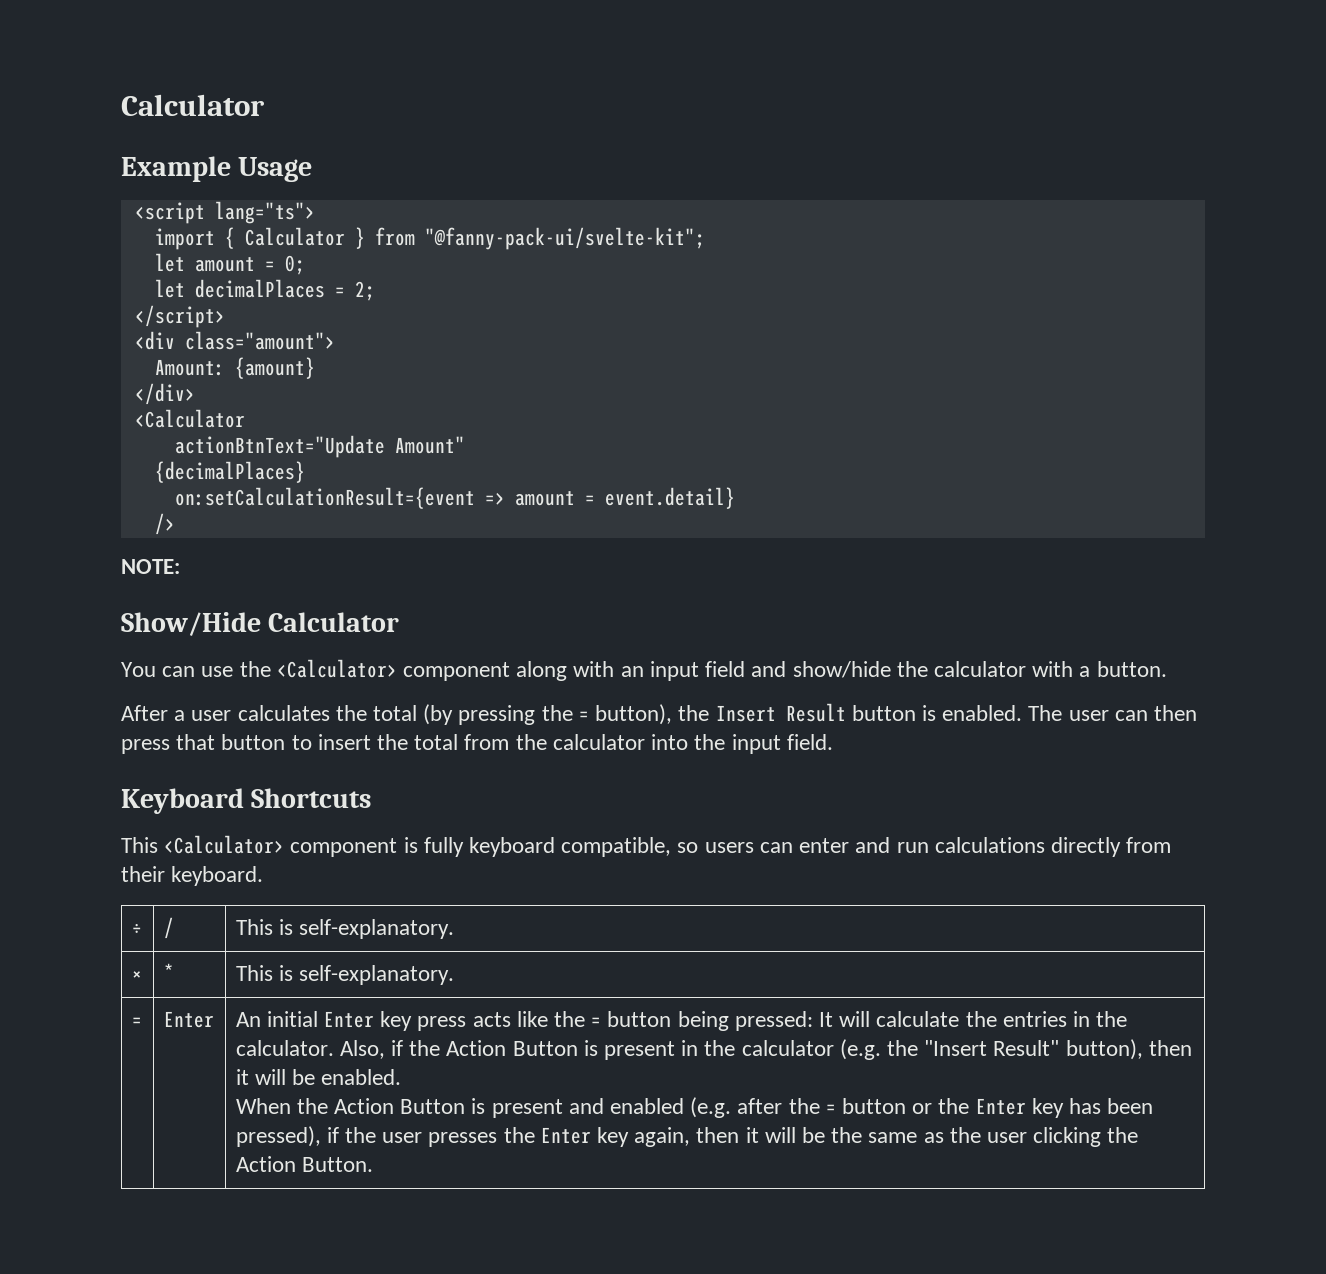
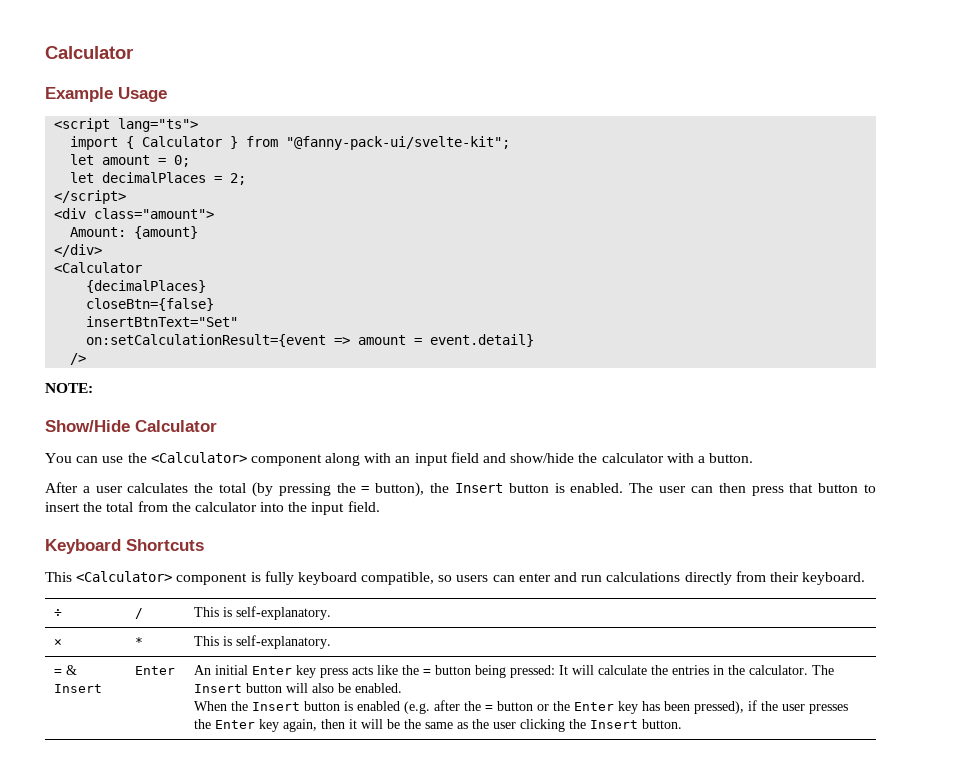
- actionBtnText="Update Amount"
  {decimalPlaces}
+ closeBtn={false}
+ insertBtnText="Set"
- After a user calculates the total (by pressing the = button), the Insert Result button is enabled.
+ After a user calculates the total (by pressing the = button), the Insert button is enabled.
  × | * | This is self-explanatory.
- =
+ = & Insert
- Also, if the Action Button is present in the calculator (e.g. the "Insert Result" button), then it will be enabled.
+ The Insert button will also be enabled.
- When the Action Button is present and enabled (e.g. after the = button or the Enter key has been pressed), if the user presses the Enter key again, then it will be the same as the user clicking the Action Button.
+ When the Insert button is enabled (e.g. after the = button or the Enter key has been pressed), if the user presses the Enter key again, then it will be the same as the user clicking the Insert button.

